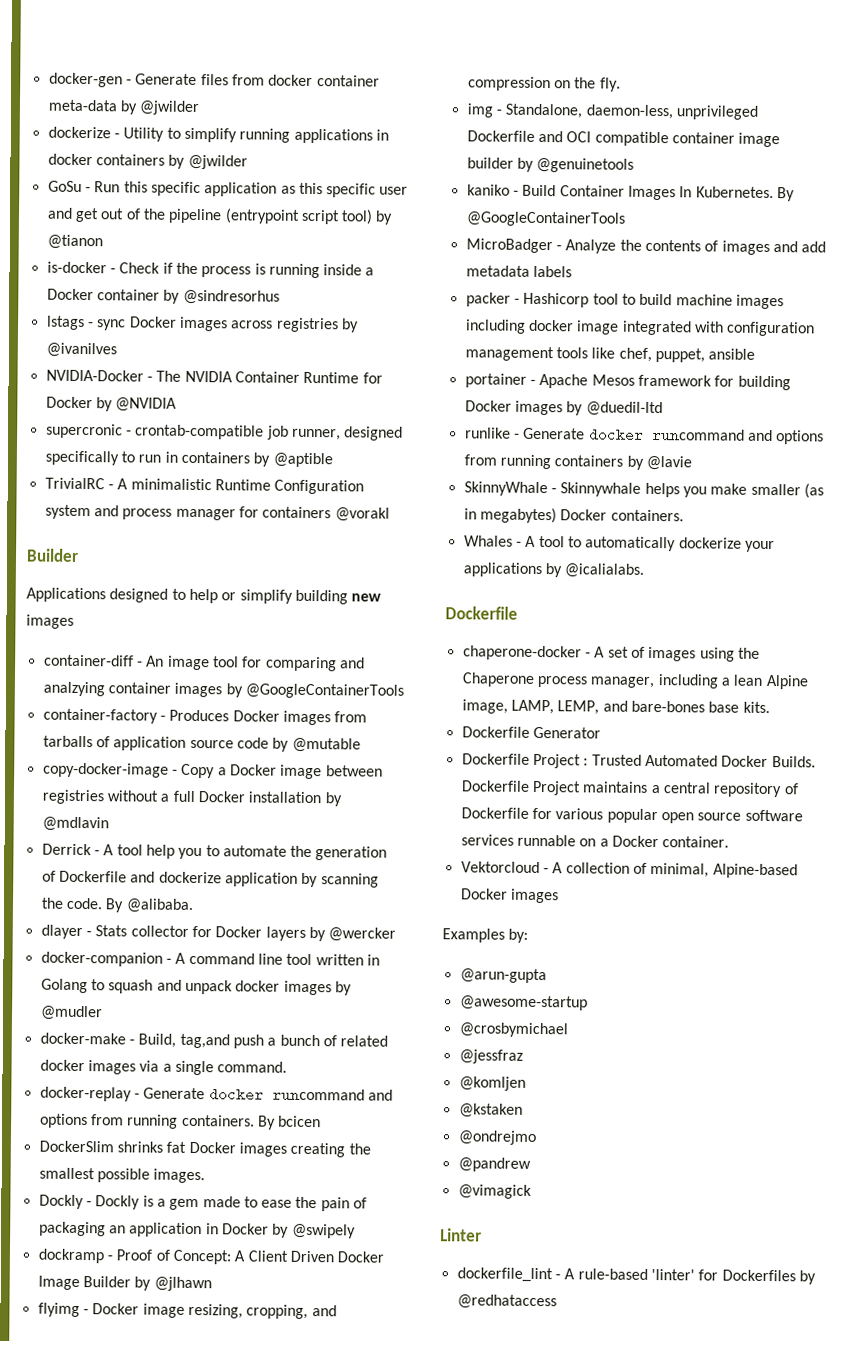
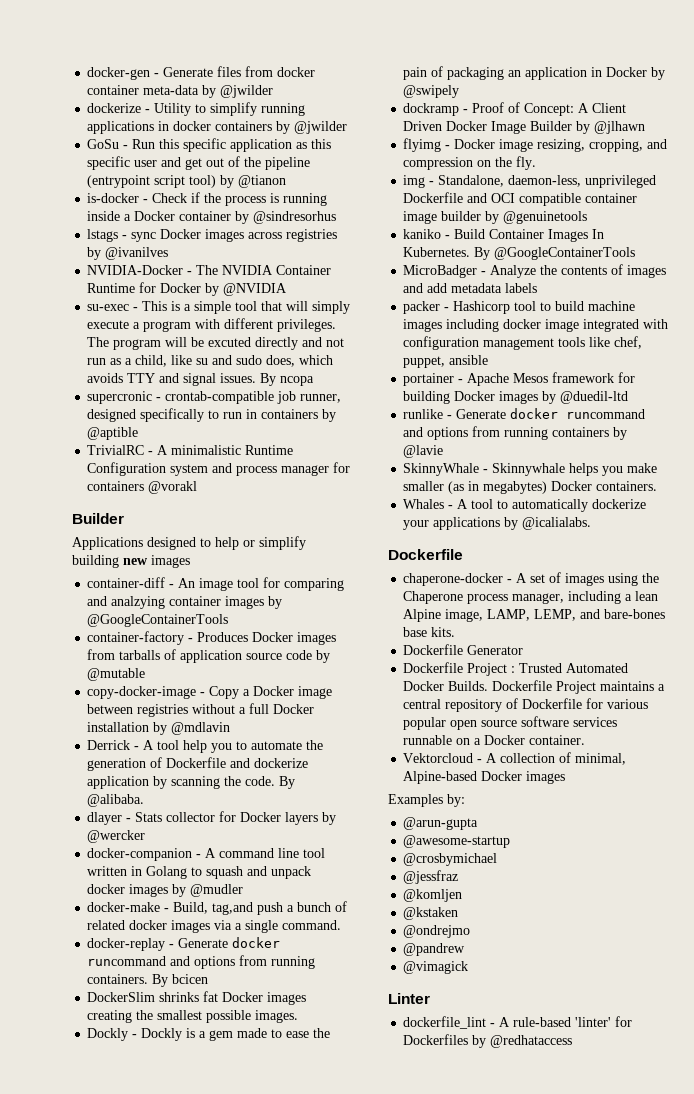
+ su-exec - This is a simple tool that will simply execute a program with different privileges. The program will be excuted directly and not run as a child, like su and sudo does, which avoids TTY and signal issues. By ncopa

